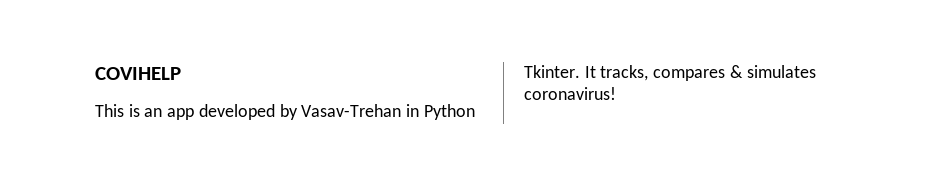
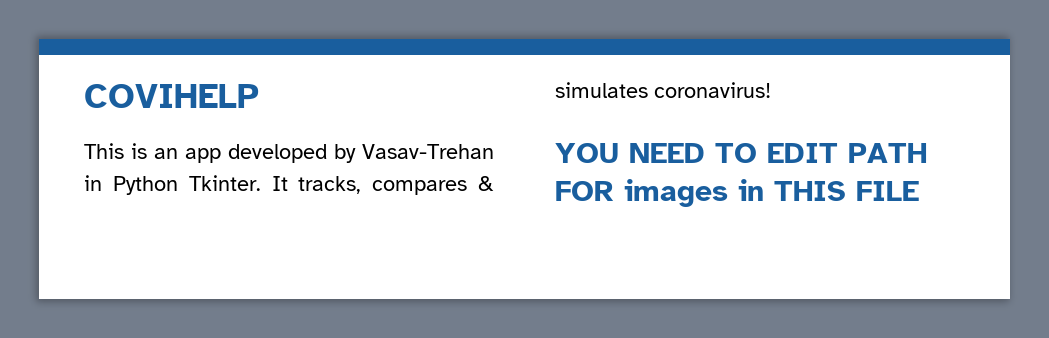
+ YOU NEED TO EDIT PATH FOR images in THIS FILE

